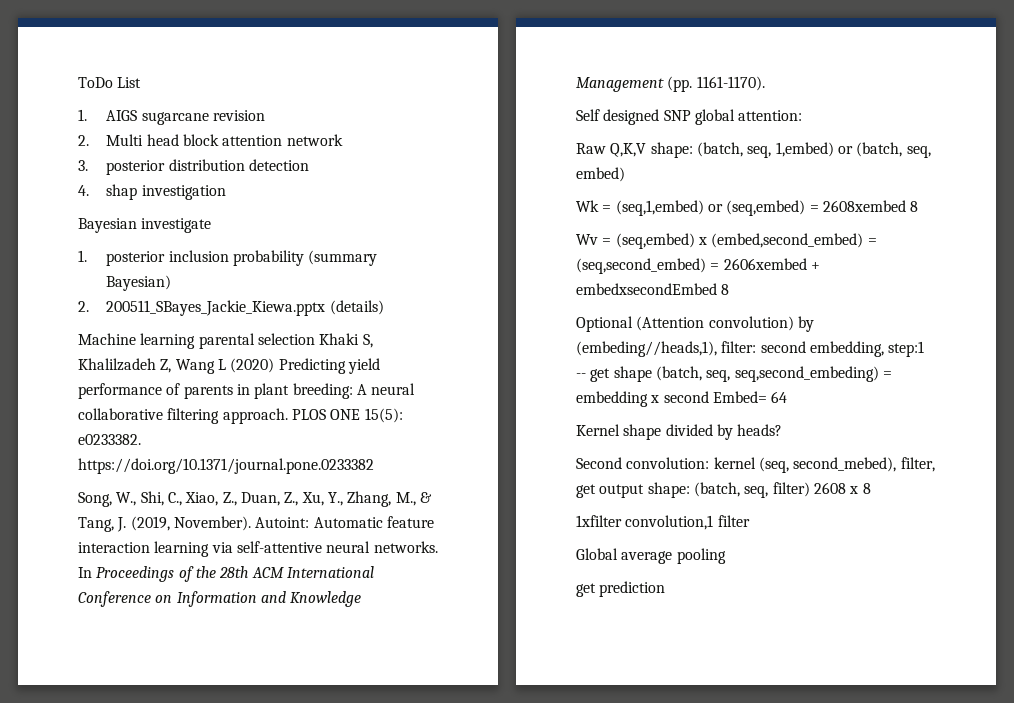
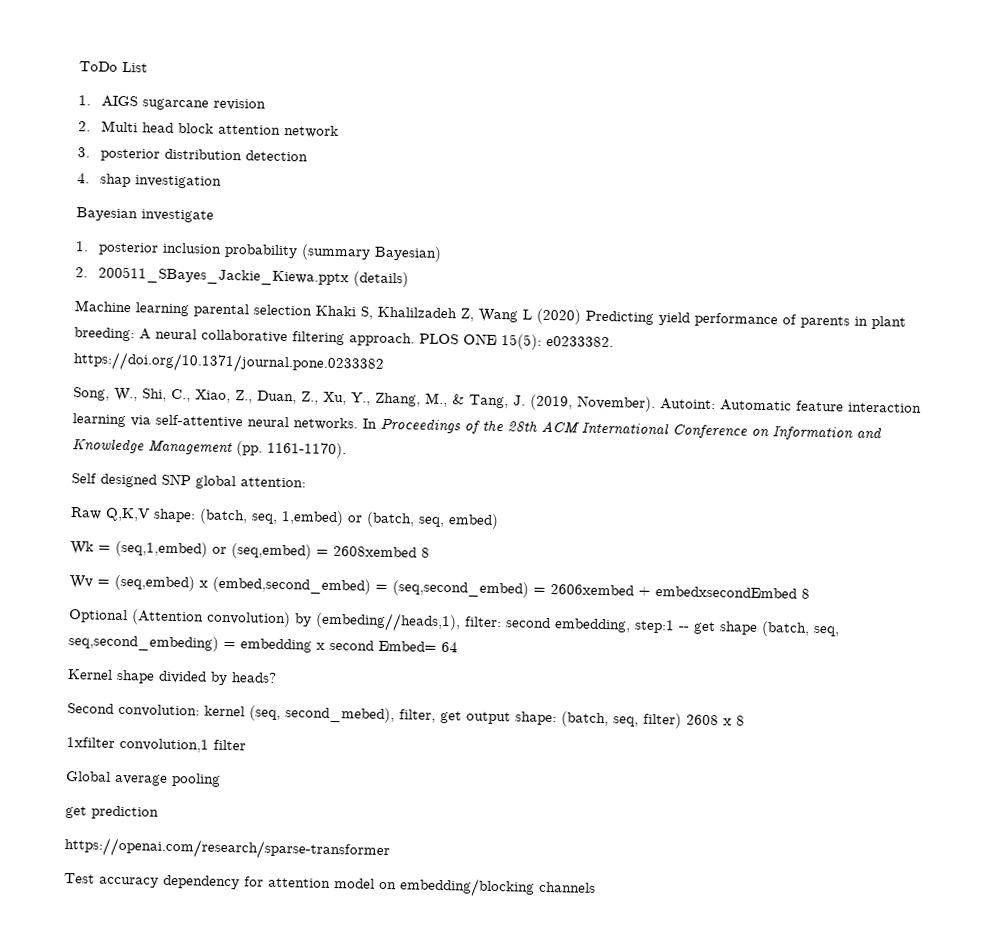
+ https://openai.com/research/sparse-transformer
+ Test accuracy dependency for attention model on embedding/blocking channels

